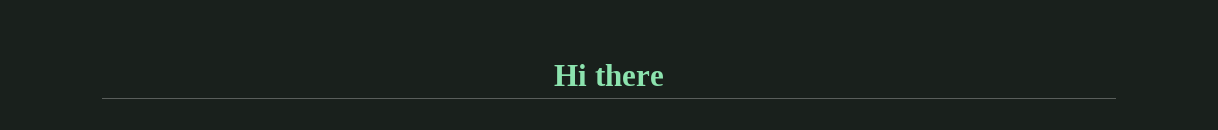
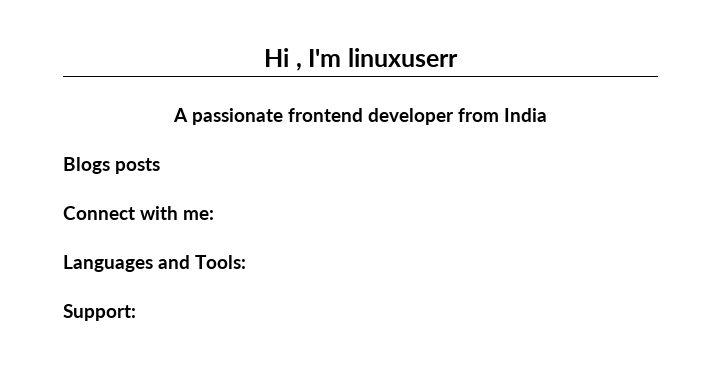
- Hi there
+ Hi , I'm linuxuserr
+ A passionate frontend developer from India
+ Blogs posts
+ Connect with me:
+ Languages and Tools:
+ Support:

